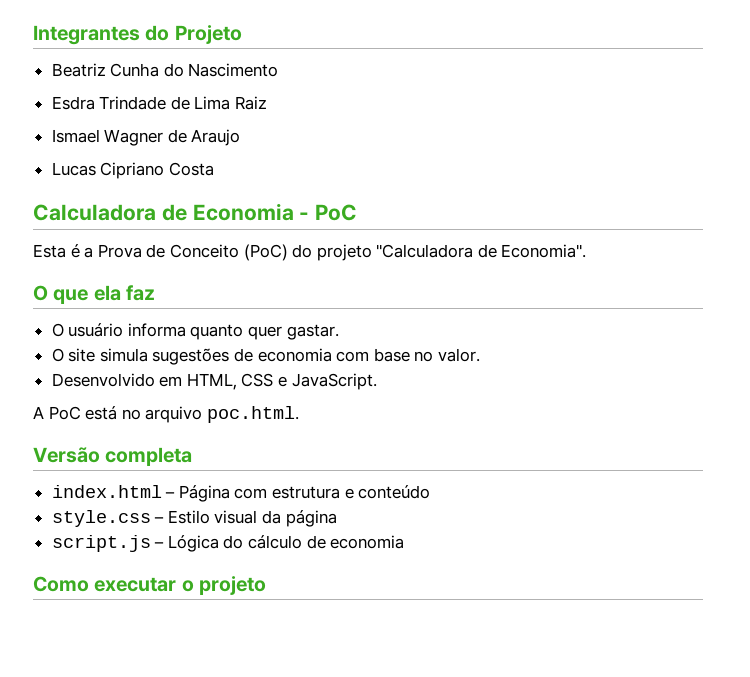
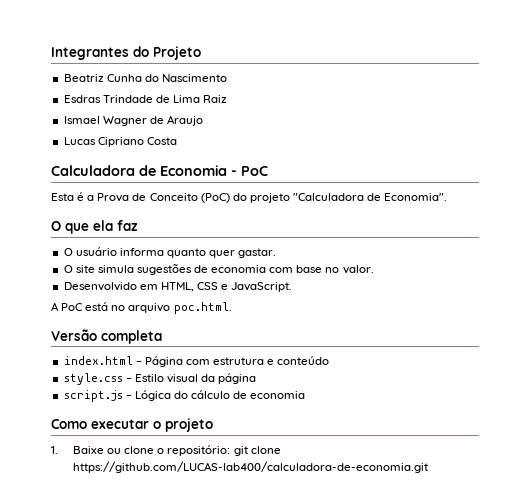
- Esdra Trindade de Lima Raiz
+ Esdras Trindade de Lima Raiz
+ 1. Baixe ou clone o repositório: git clone https://github.com/LUCAS-lab400/calculadora-de-economia.git

